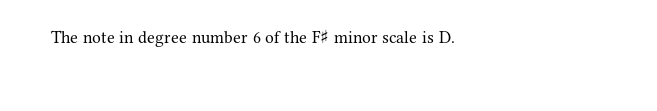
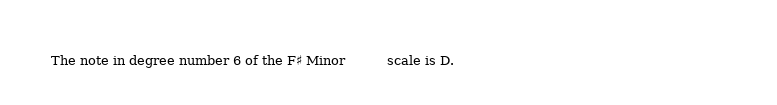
- The note in degree number 6 of the F♯ minor scale is D.
+ The note in degree number 6 of the F♯ Minor scale is D.

